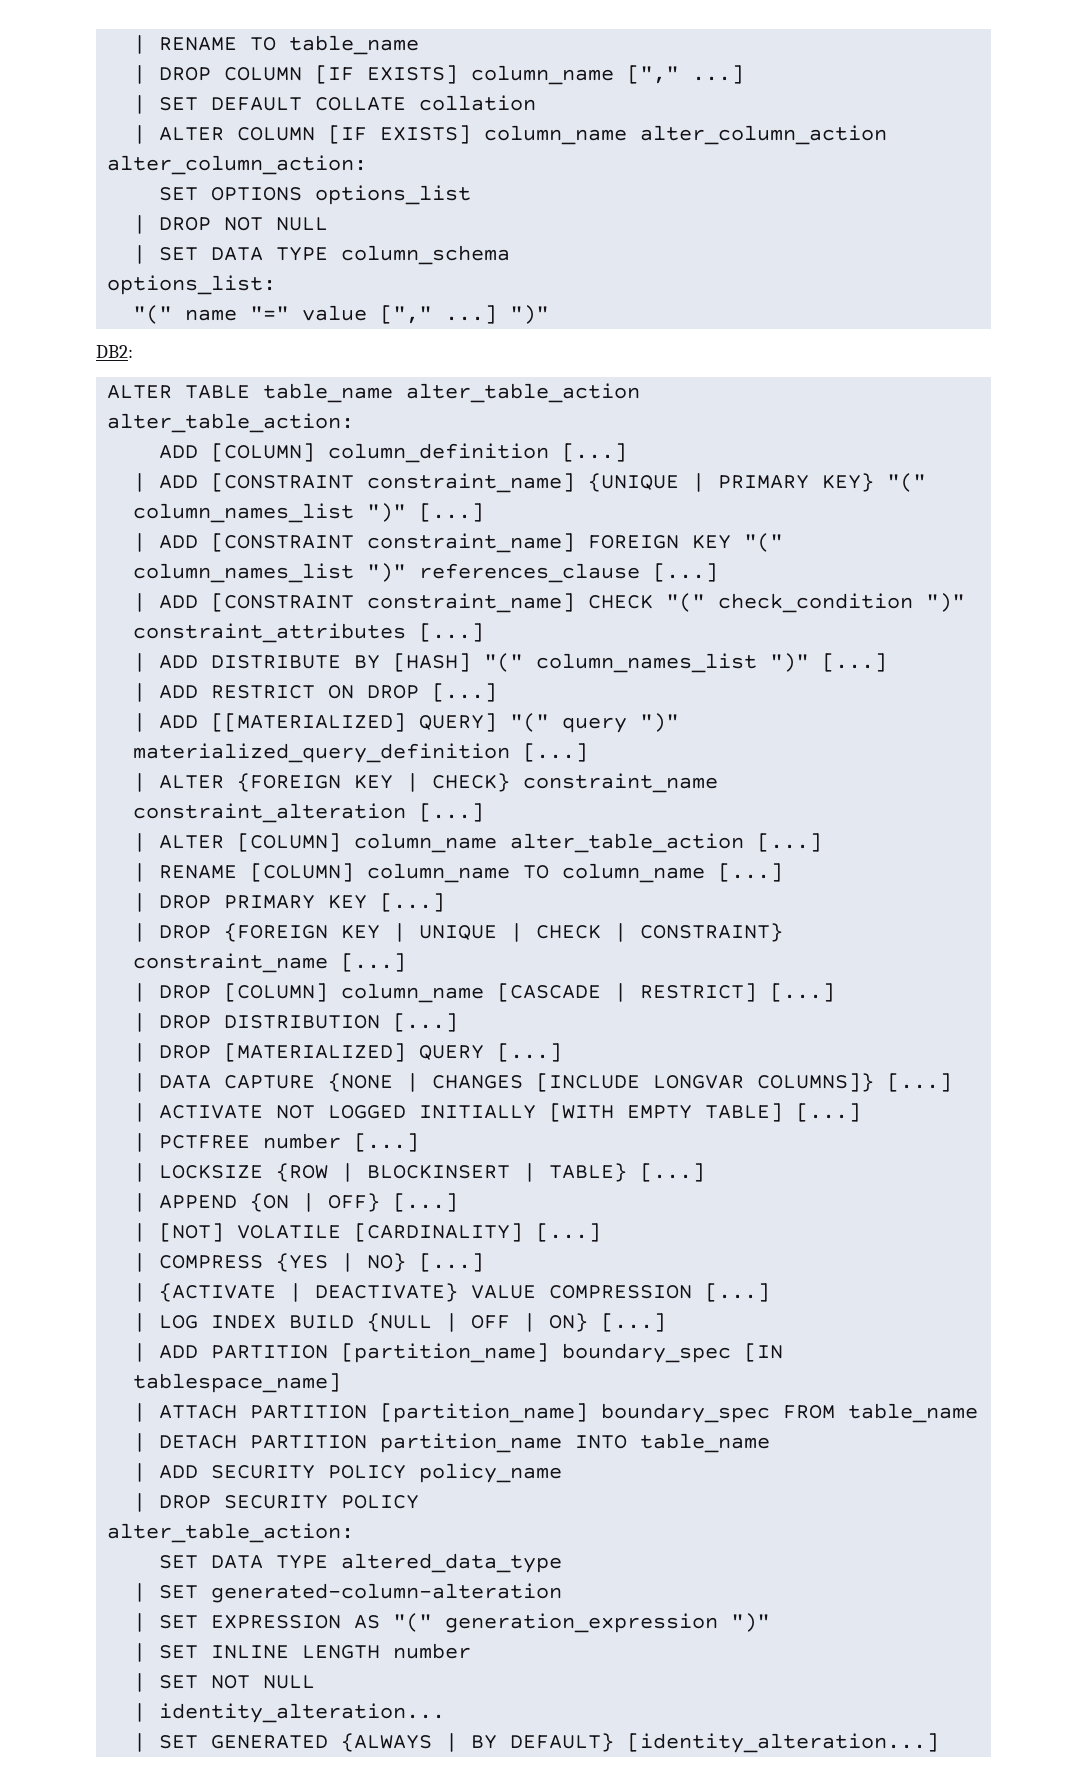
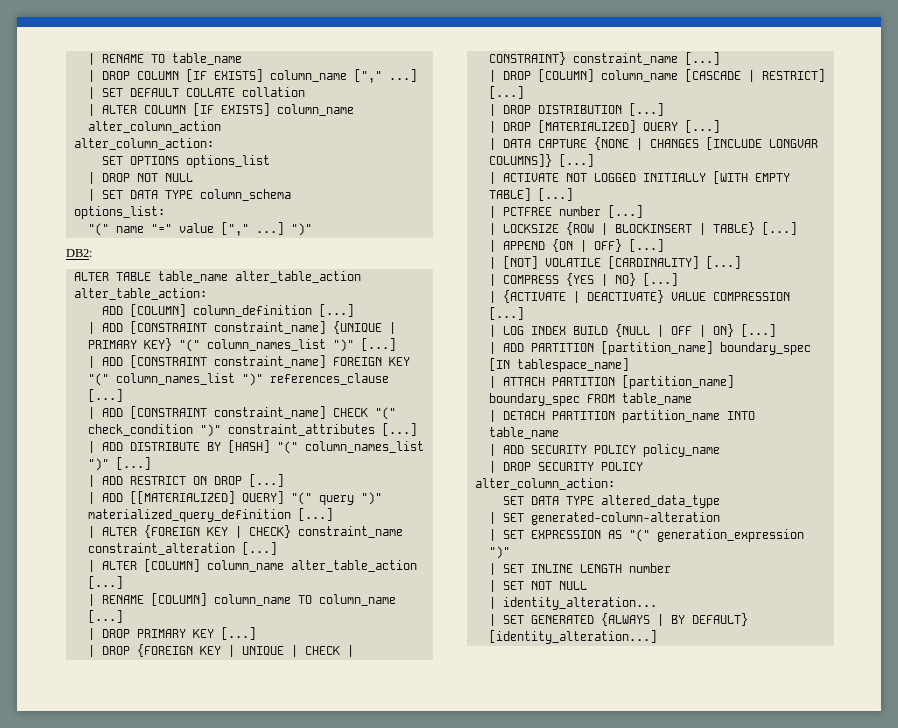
  | DROP SECURITY POLICY
- alter_table_action:
+ alter_column_action:

